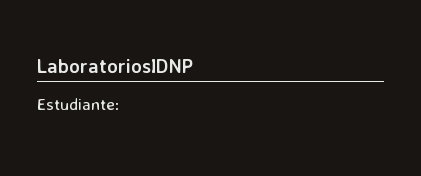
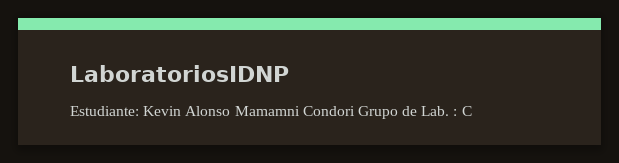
- Estudiante:
+ Estudiante: Kevin Alonso Mamamni Condori Grupo de Lab. : C

